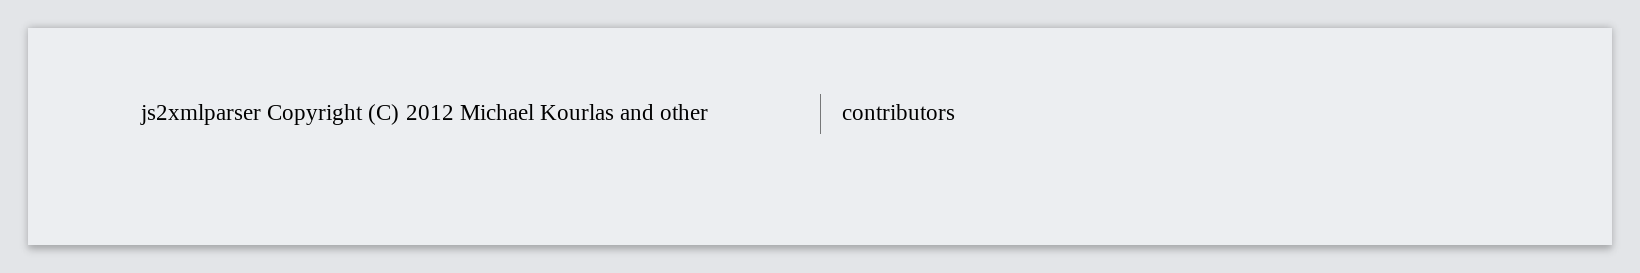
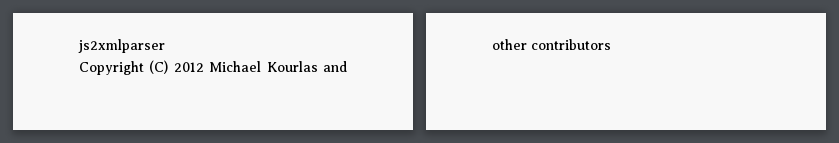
- js2xmlparser Copyright (C) 2012 Michael Kourlas and other contributors
+ js2xmlparser
+ Copyright (C) 2012 Michael Kourlas and other contributors

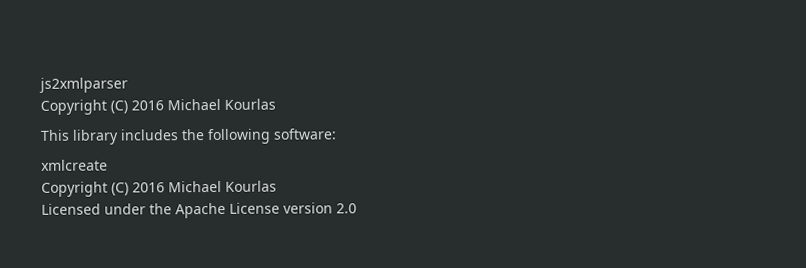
  js2xmlparser
- Copyright (C) 2012 Michael Kourlas and other contributors
+ Copyright (C) 2016 Michael Kourlas
+ This library includes the following software:
+ xmlcreate
+ Copyright (C) 2016 Michael Kourlas
+ Licensed under the Apache License version 2.0

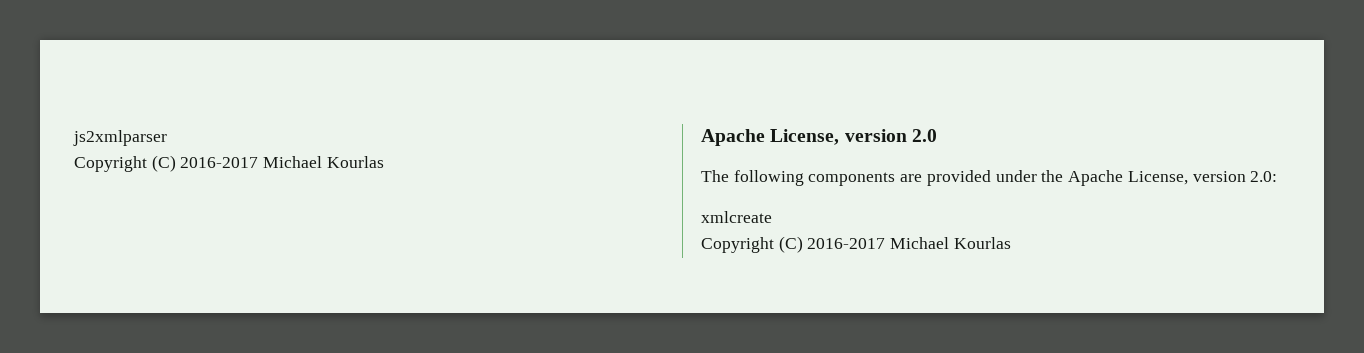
  js2xmlparser
- Copyright (C) 2016 Michael Kourlas
- This library includes the following software:
+ Copyright (C) 2016-2017 Michael Kourlas
+ Apache License, version 2.0
+ The following components are provided under the Apache License, version 2.0:
  xmlcreate
- Copyright (C) 2016 Michael Kourlas
- Licensed under the Apache License version 2.0
+ Copyright (C) 2016-2017 Michael Kourlas

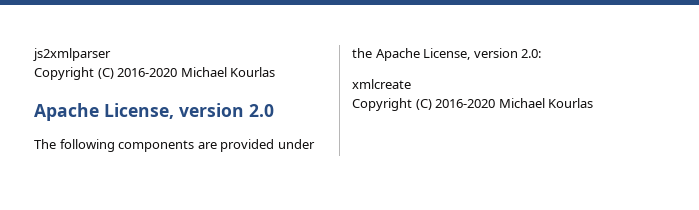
  js2xmlparser
- Copyright (C) 2016-2017 Michael Kourlas
+ Copyright (C) 2016-2020 Michael Kourlas
  xmlcreate
- Copyright (C) 2016-2017 Michael Kourlas
+ Copyright (C) 2016-2020 Michael Kourlas

